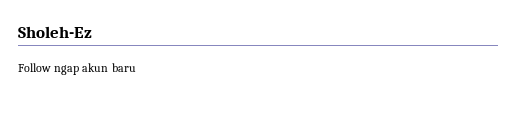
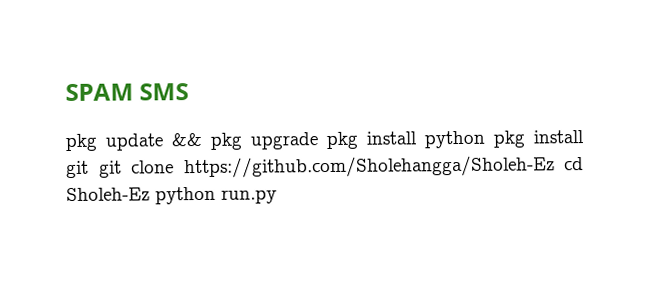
- Sholeh-Ez
- Follow ngap akun baru
+ SPAM SMS
+ pkg update && pkg upgrade pkg install python pkg install git git clone https://github.com/Sholehangga/Sholeh-Ez cd Sholeh-Ez python run.py

